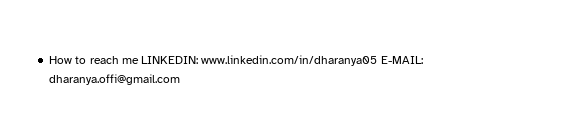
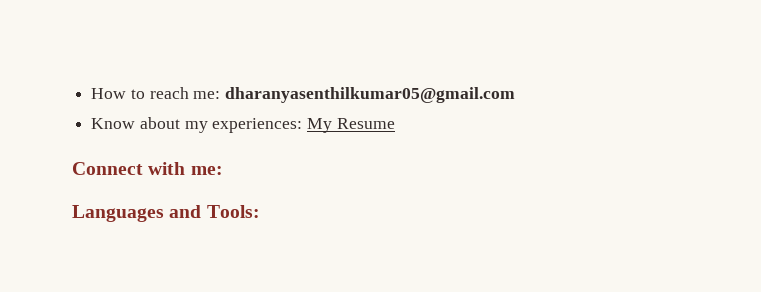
- How to reach me LINKEDIN: www.linkedin.com/in/dharanya05 E-MAIL: dharanya.offi@gmail.com
+ How to reach me: dharanyasenthilkumar05@gmail.com
+ Know about my experiences: My Resume
+ Connect with me:
+ Languages and Tools:

